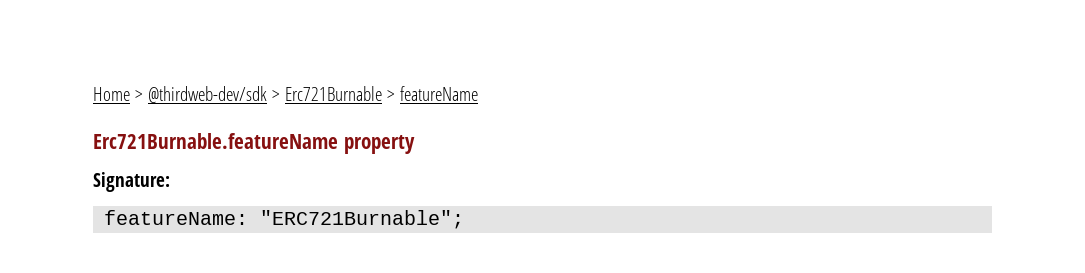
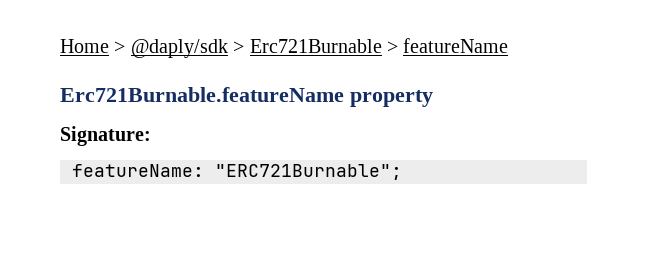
- Home > @thirdweb-dev/sdk > Erc721Burnable > featureName
+ Home > @daply/sdk > Erc721Burnable > featureName

